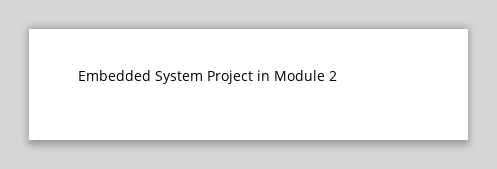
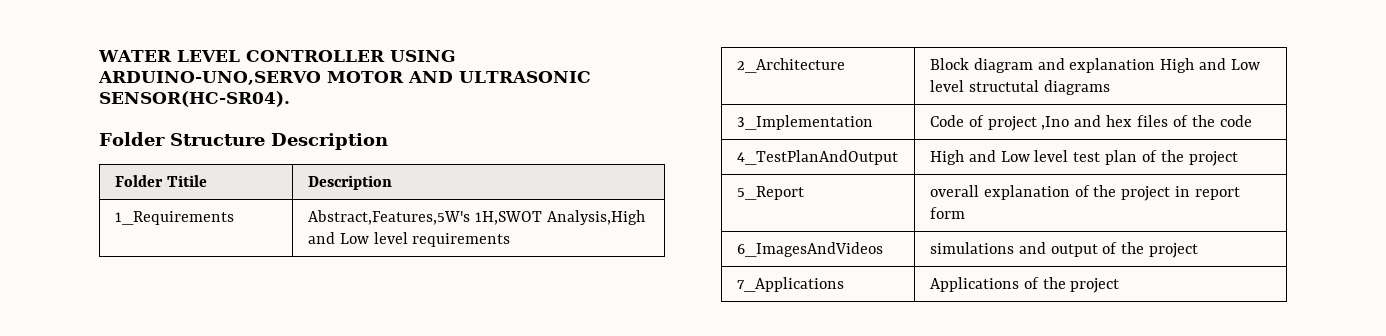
- Embedded System Project in Module 2
+ WATER LEVEL CONTROLLER USING ARDUINO-UNO,SERVO MOTOR AND ULTRASONIC SENSOR(HC-SR04).
+ Folder Structure Description
+ Folder Titile | Description
+ 1_Requirements | Abstract,Features,5W's 1H,SWOT Analysis,High and Low level requirements
+ 2_Architecture | Block diagram and explanation High and Low level structutal diagrams
+ 3_Implementation | Code of project ,Ino and hex files of the code
+ 4_TestPlanAndOutput | High and Low level test plan of the project
+ 5_Report | overall explanation of the project in report form
+ 6_ImagesAndVideos | simulations and output of the project
+ 7_Applications | Applications of the project

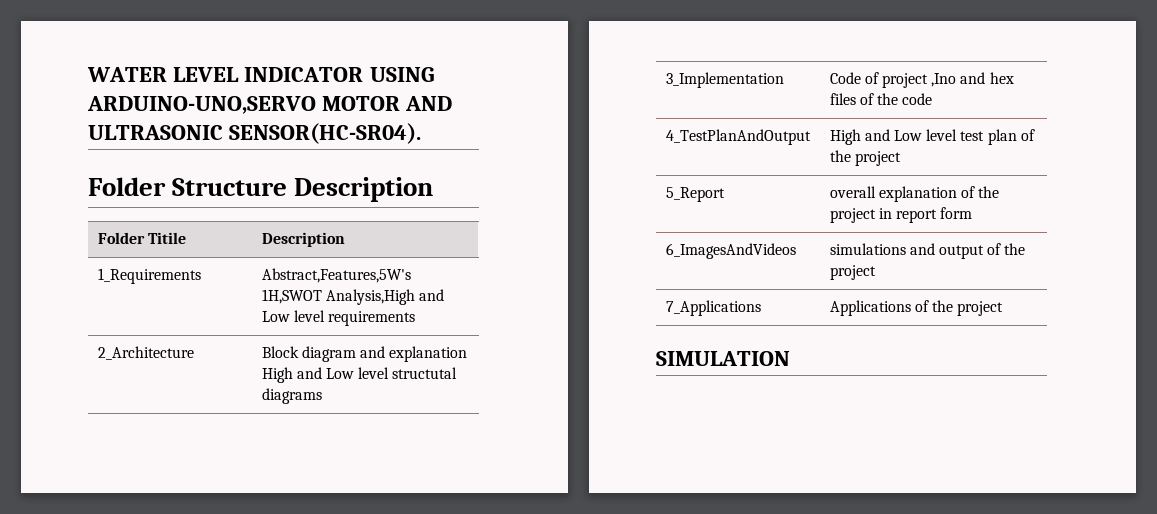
- WATER LEVEL CONTROLLER USING ARDUINO-UNO,SERVO MOTOR AND ULTRASONIC SENSOR(HC-SR04).
+ WATER LEVEL INDICATOR USING ARDUINO-UNO,SERVO MOTOR AND ULTRASONIC SENSOR(HC-SR04).
+ SIMULATION

